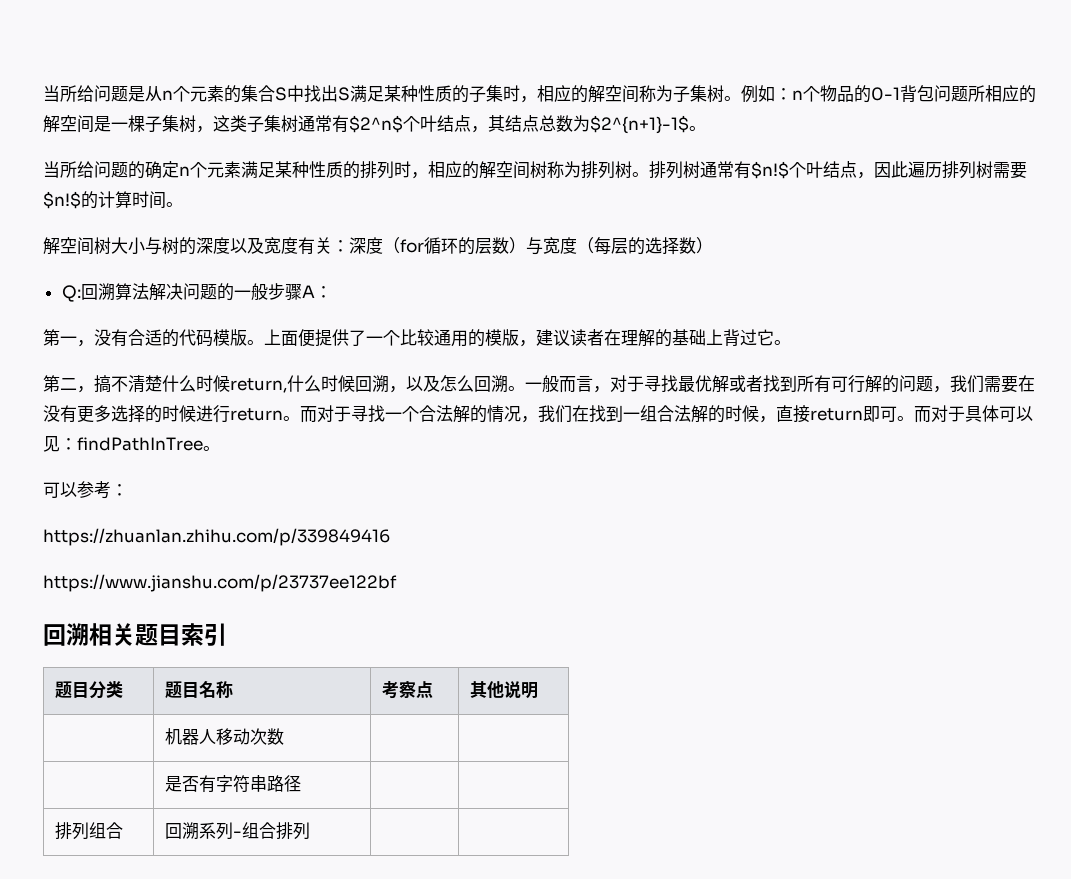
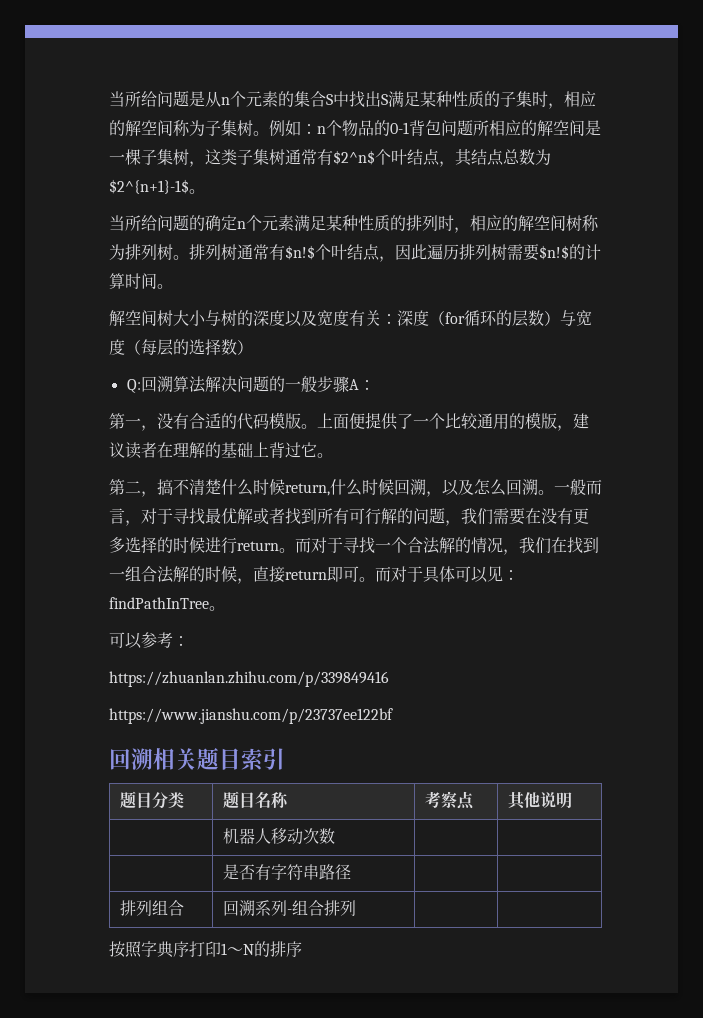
+ 按照字典序打印1～N的排序

